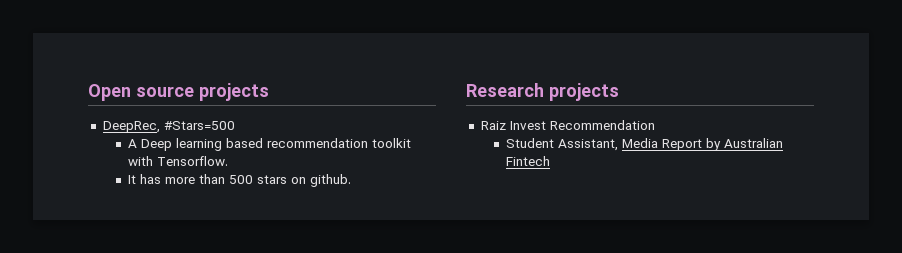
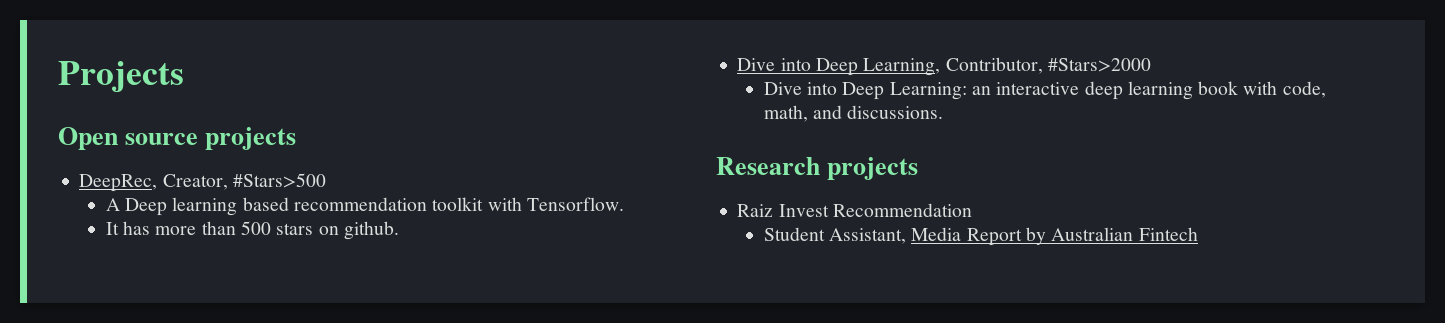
+ Projects
- DeepRec, #Stars=500
+ DeepRec, Creator, #Stars>500
+ Dive into Deep Learning, Contributor, #Stars>2000
+ Dive into Deep Learning: an interactive deep learning book with code, math, and discussions.

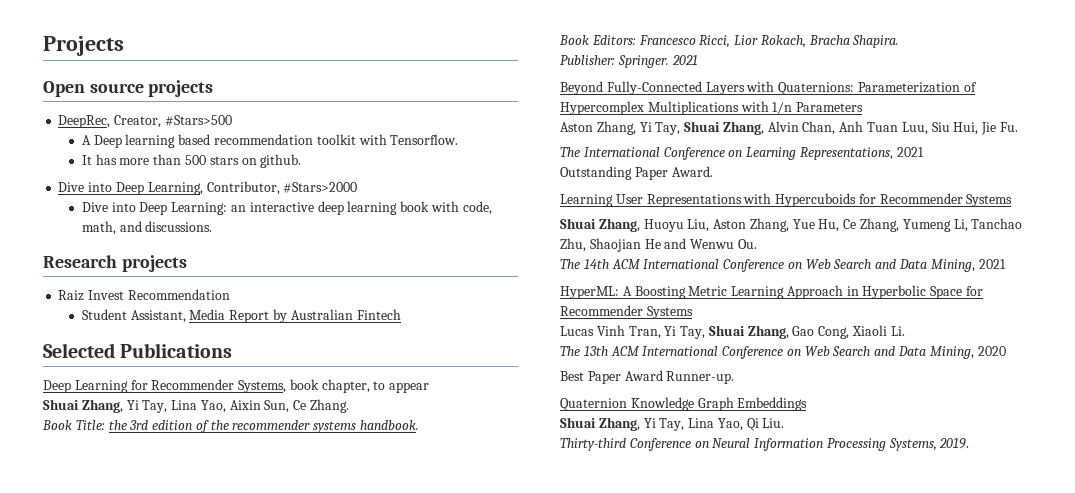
+ Selected Publications
+ Deep Learning for Recommender Systems, book chapter, to appear
+ Shuai Zhang, Yi Tay, Lina Yao, Aixin Sun, Ce Zhang.
+ Book Title: the 3rd edition of the recommender systems handbook.
+ Book Editors: Francesco Ricci, Lior Rokach, Bracha Shapira.
+ Publisher: Springer. 2021
+ Beyond Fully-Connected Layers with Quaternions: Parameterization of Hypercomplex Multiplications with 1/n Parameters
+ Aston Zhang, Yi Tay, Shuai Zhang, Alvin Chan, Anh Tuan Luu, Siu Hui, Jie Fu.
+ The International Conference on Learning Representations, 2021
+ Outstanding Paper Award.
+ Learning User Representations with Hypercuboids for Recommender Systems
+ Shuai Zhang, Huoyu Liu, Aston Zhang, Yue Hu, Ce Zhang, Yumeng Li, Tanchao Zhu, Shaojian He and Wenwu Ou.
+ The 14th ACM International Conference on Web Search and Data Mining, 2021
+ HyperML: A Boosting Metric Learning Approach in Hyperbolic Space for Recommender Systems
+ Lucas Vinh Tran, Yi Tay, Shuai Zhang, Gao Cong, Xiaoli Li.
+ The 13th ACM International Conference on Web Search and Data Mining, 2020
+ Best Paper Award Runner-up.
+ Quaternion Knowledge Graph Embeddings
+ Shuai Zhang, Yi Tay, Lina Yao, Qi Liu.
+ Thirty-third Conference on Neural Information Processing Systems, 2019.

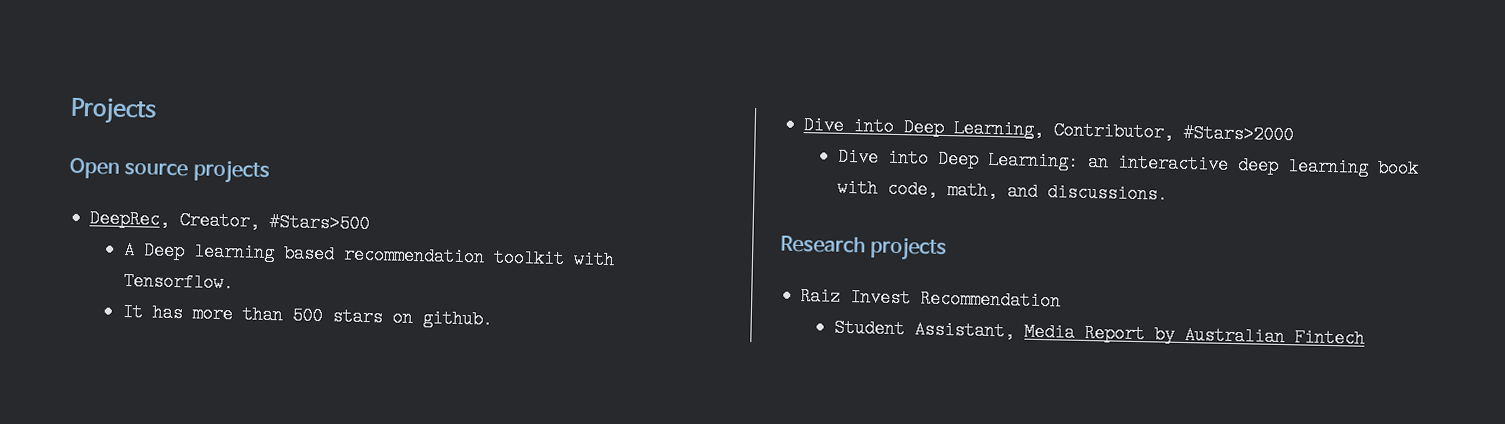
- Selected Publications
- Deep Learning for Recommender Systems, book chapter, to appear
- Shuai Zhang, Yi Tay, Lina Yao, Aixin Sun, Ce Zhang.
- Book Title: the 3rd edition of the recommender systems handbook.
- Book Editors: Francesco Ricci, Lior Rokach, Bracha Shapira.
- Publisher: Springer. 2021
- Beyond Fully-Connected Layers with Quaternions: Parameterization of Hypercomplex Multiplications with 1/n Parameters
- Aston Zhang, Yi Tay, Shuai Zhang, Alvin Chan, Anh Tuan Luu, Siu Hui, Jie Fu.
- The International Conference on Learning Representations, 2021
- Outstanding Paper Award.
- Learning User Representations with Hypercuboids for Recommender Systems
- Shuai Zhang, Huoyu Liu, Aston Zhang, Yue Hu, Ce Zhang, Yumeng Li, Tanchao Zhu, Shaojian He and Wenwu Ou.
- The 14th ACM International Conference on Web Search and Data Mining, 2021
- HyperML: A Boosting Metric Learning Approach in Hyperbolic Space for Recommender Systems
- Lucas Vinh Tran, Yi Tay, Shuai Zhang, Gao Cong, Xiaoli Li.
- The 13th ACM International Conference on Web Search and Data Mining, 2020
- Best Paper Award Runner-up.
- Quaternion Knowledge Graph Embeddings
- Shuai Zhang, Yi Tay, Lina Yao, Qi Liu.
- Thirty-third Conference on Neural Information Processing Systems, 2019.

